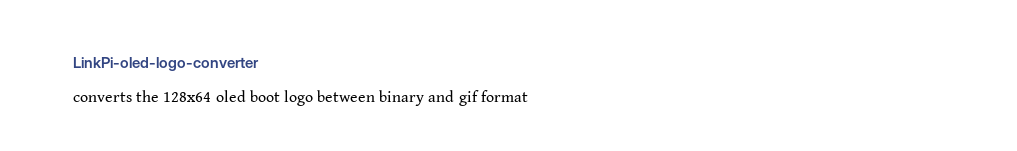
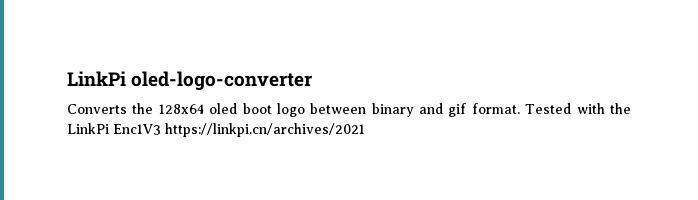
- LinkPi-oled-logo-converter
- converts the 128x64 oled boot logo between binary and gif format
+ LinkPi oled-logo-converter
+ Converts the 128x64 oled boot logo between binary and gif format. Tested with the LinkPi Enc1V3 https://linkpi.cn/archives/2021

